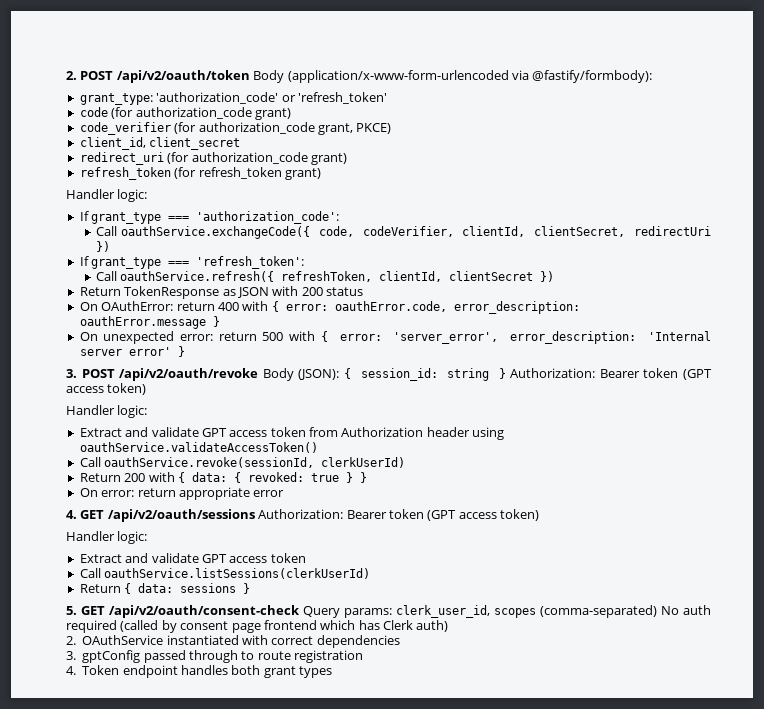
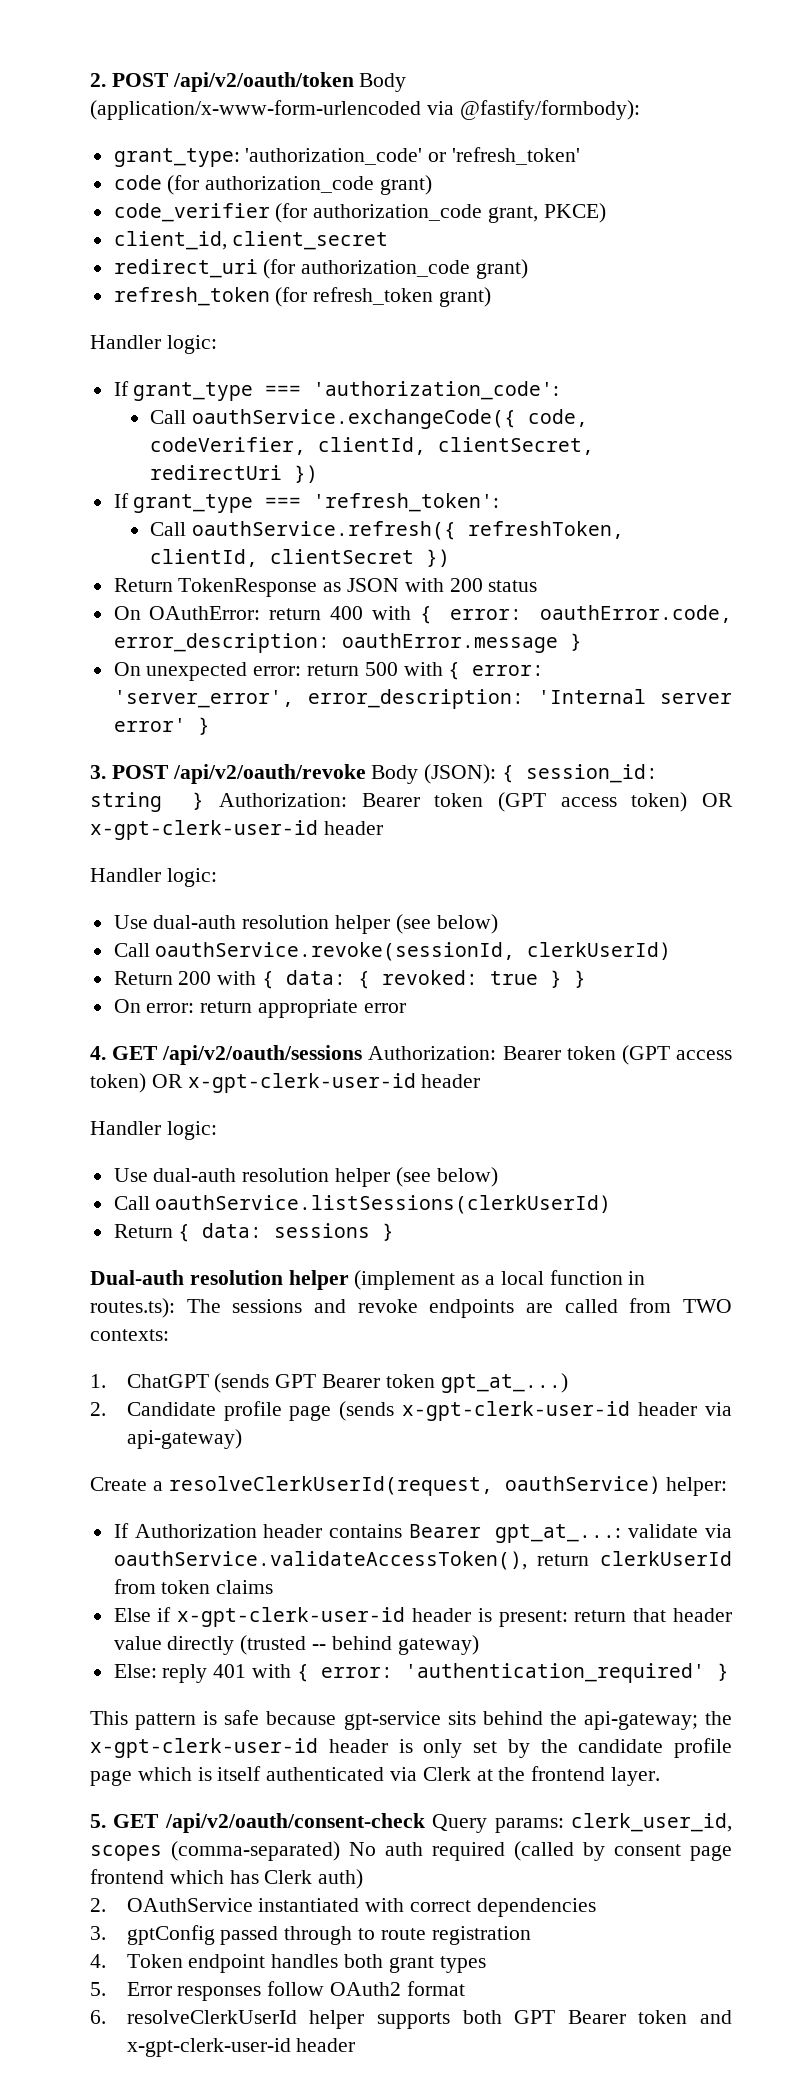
- 3. POST /api/v2/oauth/revoke Body (JSON): { session_id: string } Authorization: Bearer token (GPT access token)
+ 3. POST /api/v2/oauth/revoke Body (JSON): { session_id: string } Authorization: Bearer token (GPT access token) OR x-gpt-clerk-user-id header
  Handler logic:
- Extract and validate GPT access token from Authorization header using oauthService.validateAccessToken()
+ Use dual-auth resolution helper (see below)
- 4. GET /api/v2/oauth/sessions Authorization: Bearer token (GPT access token)
+ 4. GET /api/v2/oauth/sessions Authorization: Bearer token (GPT access token) OR x-gpt-clerk-user-id header
  Handler logic:
- Extract and validate GPT access token
+ Use dual-auth resolution helper (see below)
+ Dual-auth resolution helper (implement as a local function in routes.ts): The sessions and revoke endpoints are called from TWO contexts:
+ 1. ChatGPT (sends GPT Bearer token gpt_at_...)
+ 2. Candidate profile page (sends x-gpt-clerk-user-id header via api-gateway)
+ Create a resolveClerkUserId(request, oauthService) helper:
+ If Authorization header contains Bearer gpt_at_...: validate via oauthService.validateAccessToken(), return clerkUserId from token claims
+ Else if x-gpt-clerk-user-id header is present: return that header value directly (trusted -- behind gateway)
+ Else: reply 401 with { error: 'authentication_required' }
+ This pattern is safe because gpt-service sits behind the api-gateway; the x-gpt-clerk-user-id header is only set by the candidate profile page which is itself authenticated via Clerk at the frontend layer.
+ 5. Error responses follow OAuth2 format
+ 6. resolveClerkUserId helper supports both GPT Bearer token and x-gpt-clerk-user-id header

